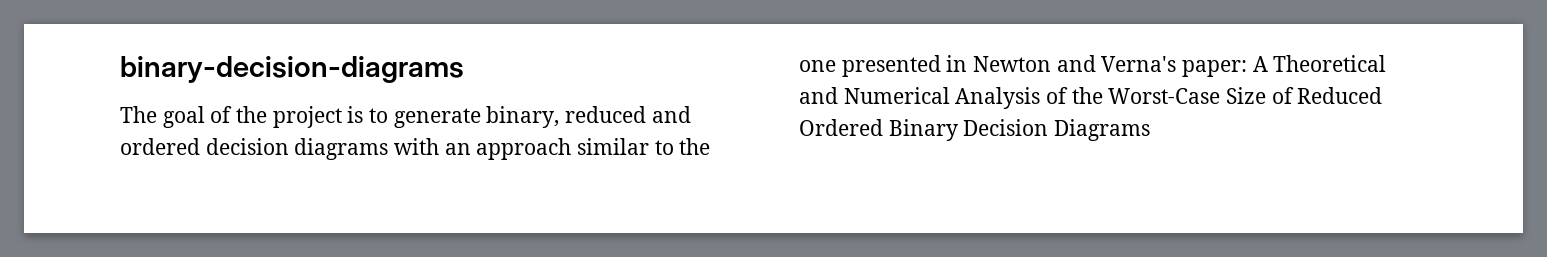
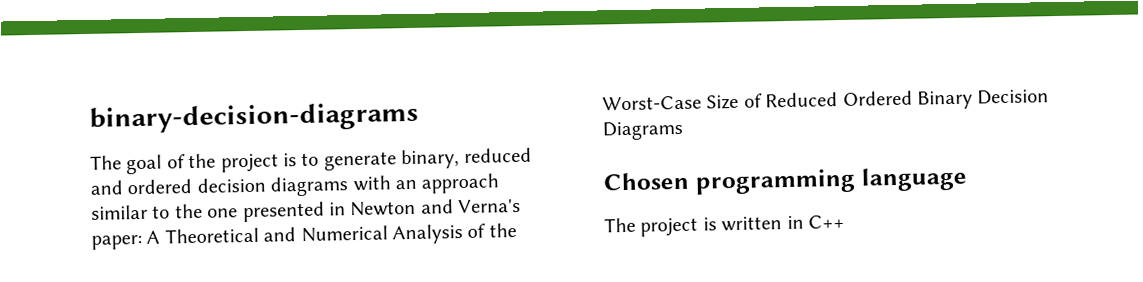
+ Chosen programming language
+ The project is written in C++

